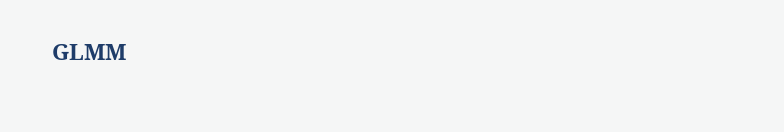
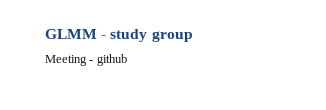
- GLMM
+ GLMM - study group
+ Meeting - github

